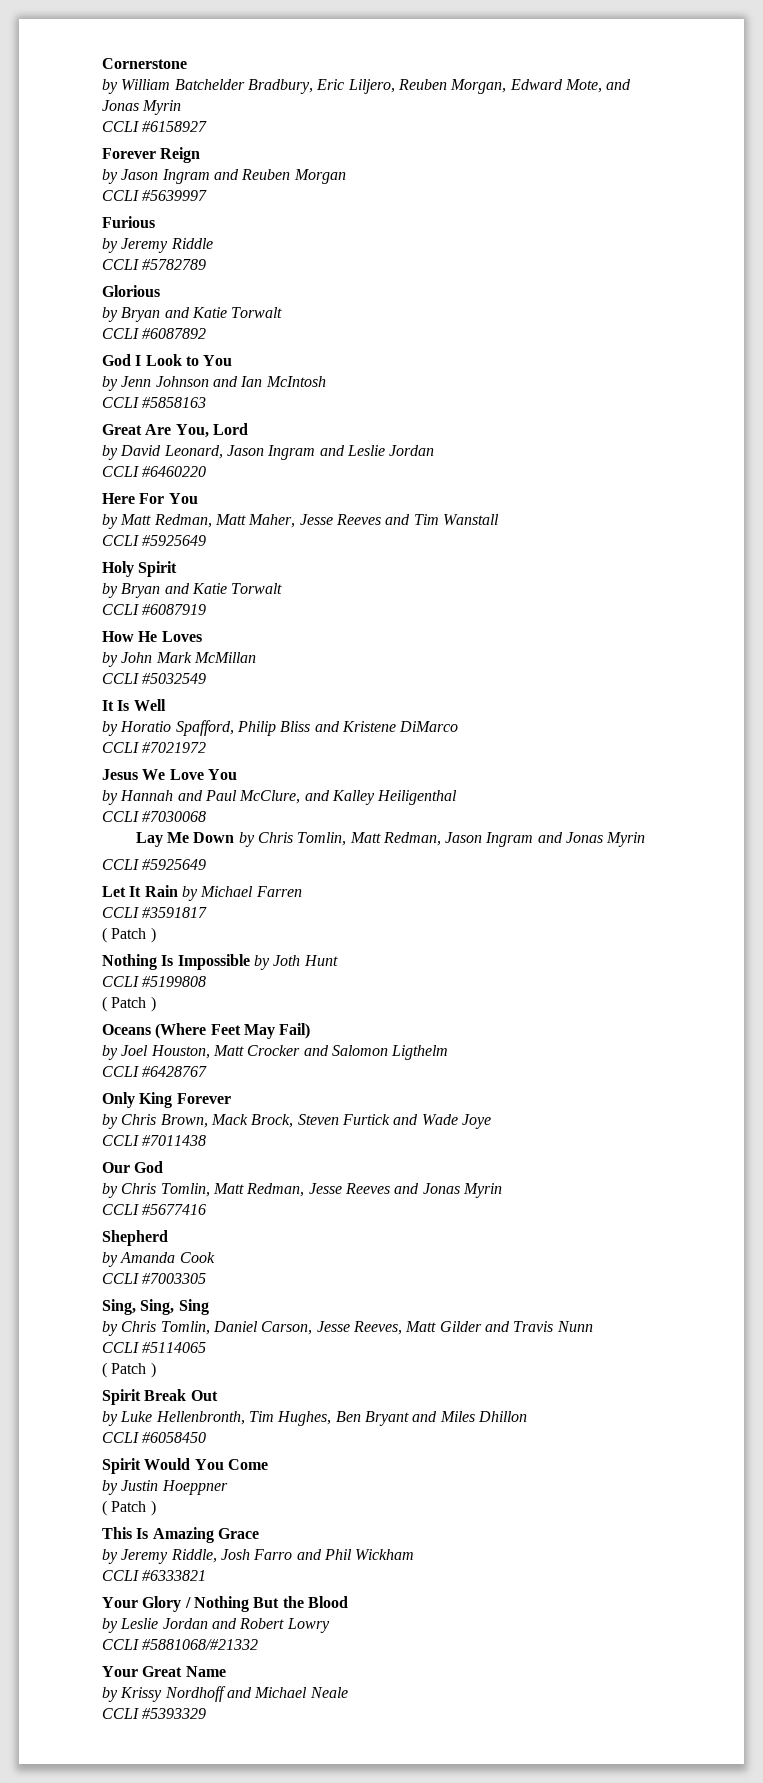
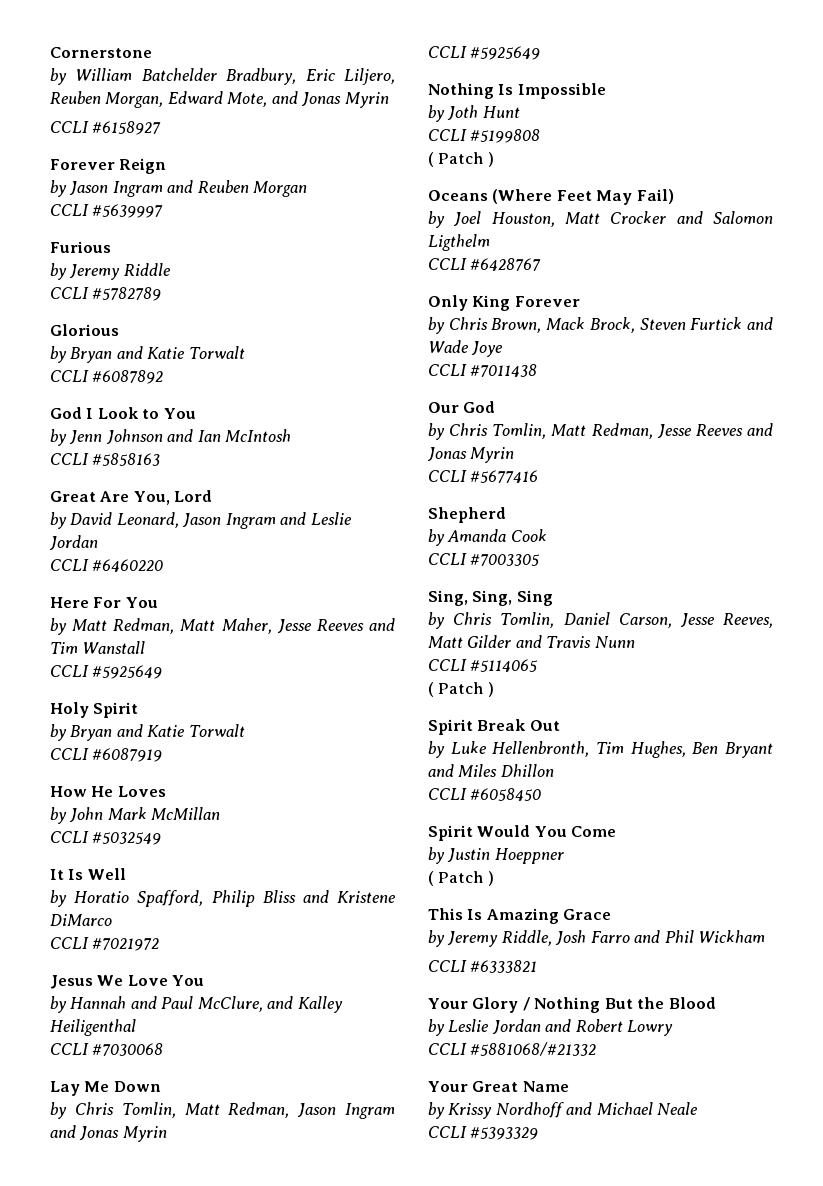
- Lay Me Down by Chris Tomlin, Matt Redman, Jason Ingram and Jonas Myrin
+ Lay Me Down
+ by Chris Tomlin, Matt Redman, Jason Ingram and Jonas Myrin
- Let It Rain by Michael Farren
- CCLI #3591817
- ( Patch )
- Nothing Is Impossible by Joth Hunt
+ Nothing Is Impossible
+ by Joth Hunt

